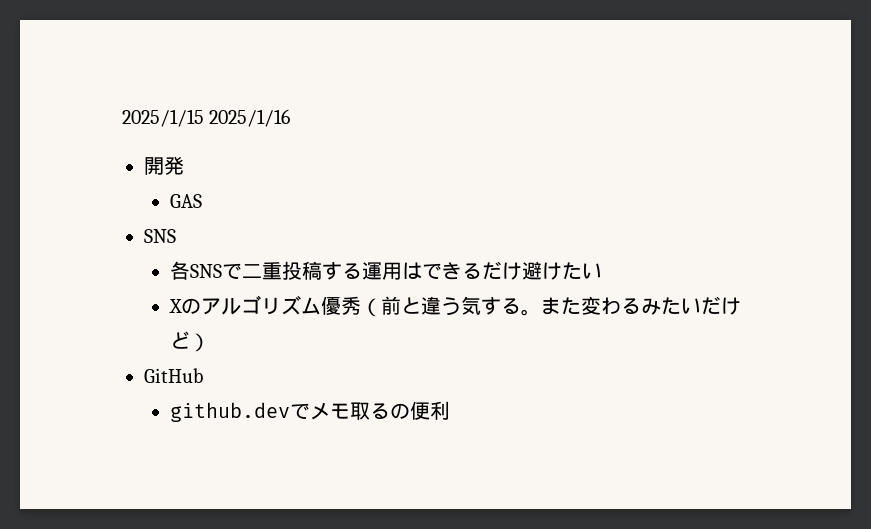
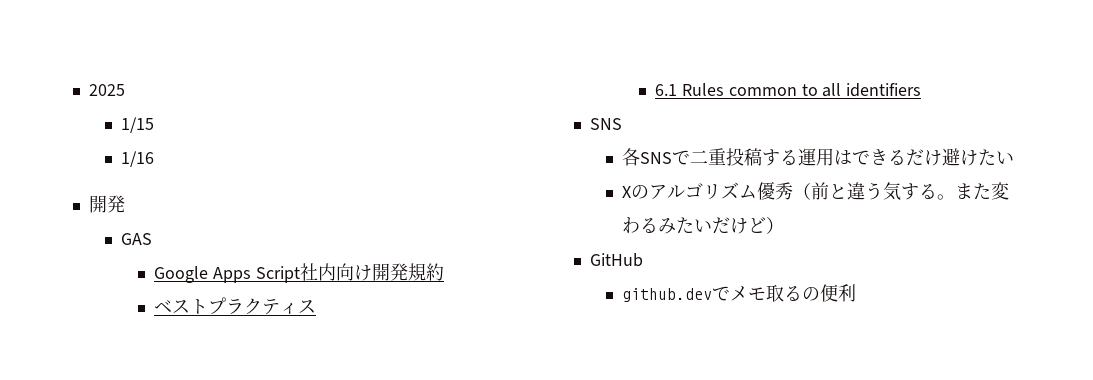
- 2025/1/15 2025/1/16
+ 2025
+ 1/15
+ 1/16
+ Google Apps Script社内向け開発規約
+ ベストプラクティス
+ 6.1 Rules common to all identifiers

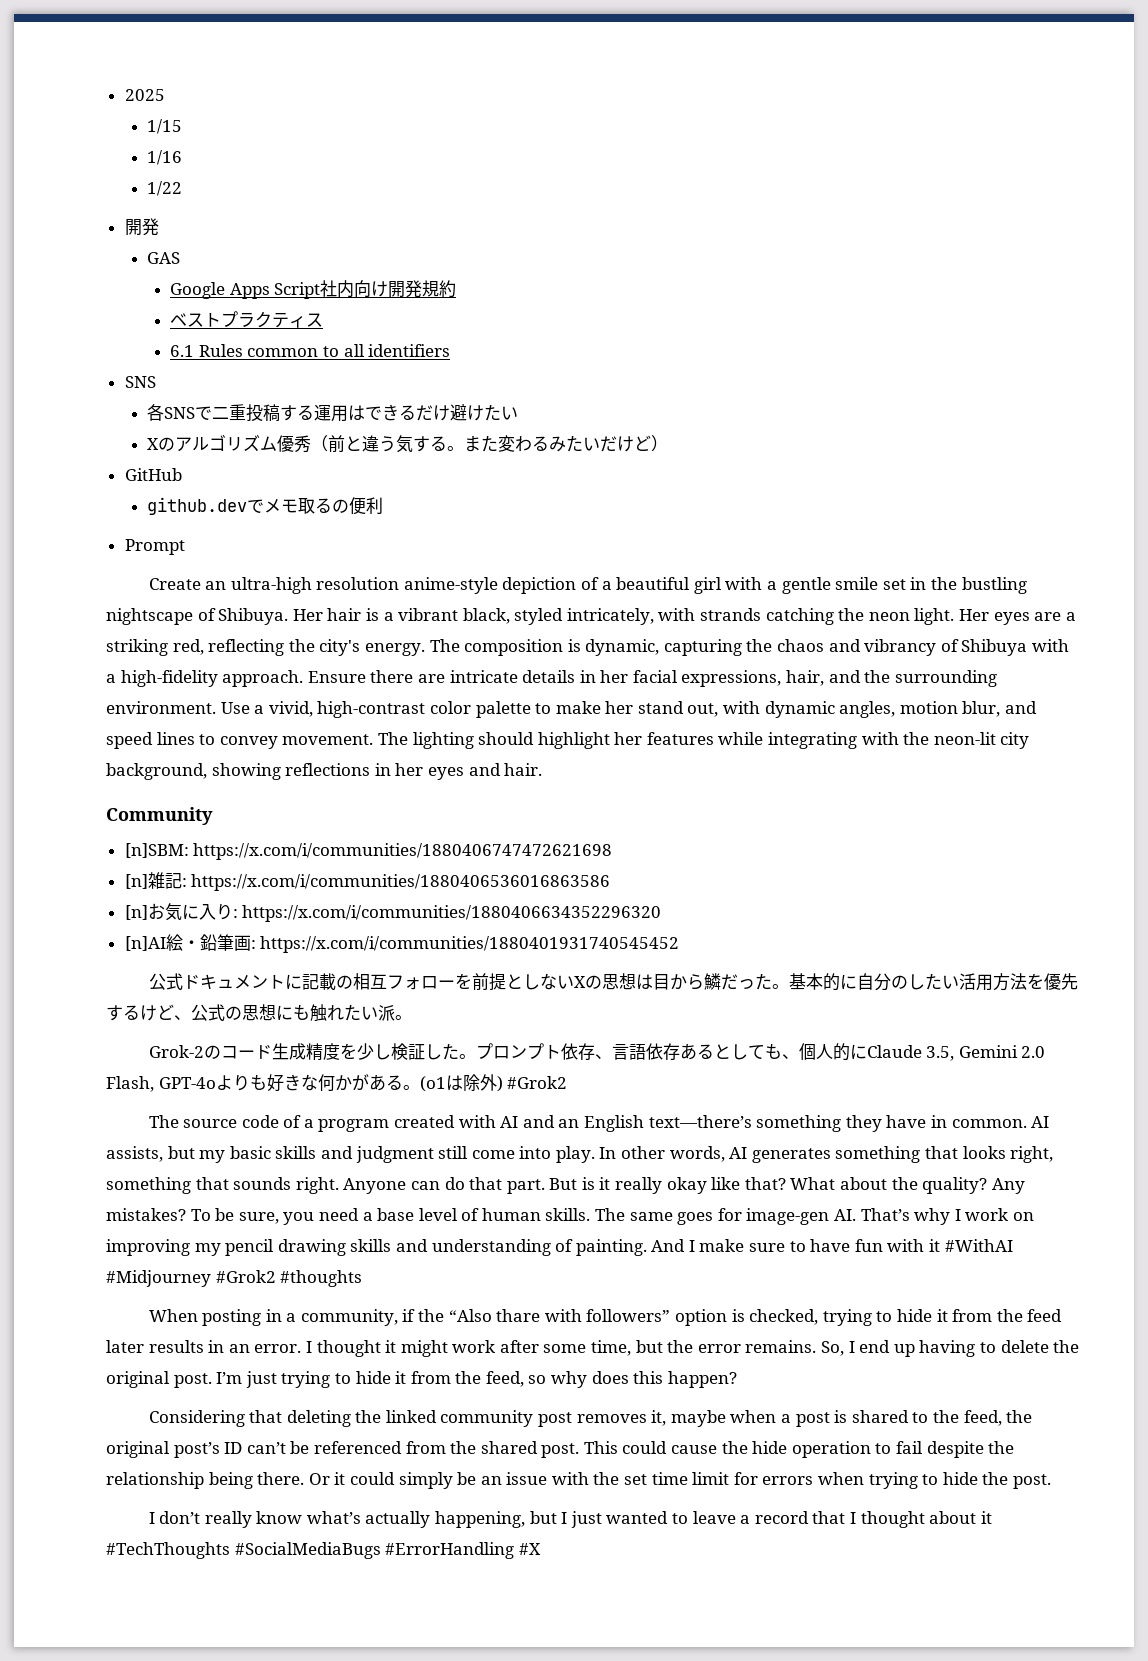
+ 1/22
+ Prompt
+ Create an ultra-high resolution anime-style depiction of a beautiful girl with a gentle smile set in the bustling nightscape of Shibuya. Her hair is a vibrant black, styled intricately, with strands catching the neon light. Her eyes are a striking red, reflecting the city's energy. The composition is dynamic, capturing the chaos and vibrancy of Shibuya with a high-fidelity approach. Ensure there are intricate details in her facial expressions, hair, and the surrounding environment. Use a vivid, high-contrast color palette to make her stand out, with dynamic angles, motion blur, and speed lines to convey movement. The lighting should highlight her features while integrating with the neon-lit city background, showing reflections in her eyes and hair.
+ Community
+ [n]SBM: https://x.com/i/communities/1880406747472621698
+ [n]雑記: https://x.com/i/communities/1880406536016863586
+ [n]お気に入り: https://x.com/i/communities/1880406634352296320
+ [n]AI絵・鉛筆画: https://x.com/i/communities/1880401931740545452
+ 公式ドキュメントに記載の相互フォローを前提としないXの思想は目から鱗だった。基本的に自分のしたい活用方法を優先するけど、公式の思想にも触れたい派。
+ Grok-2のコード生成精度を少し検証した。プロンプト依存、言語依存あるとしても、個人的にClaude 3.5, Gemini 2.0 Flash, GPT-4oよりも好きな何かがある。(o1は除外) #Grok2
+ The source code of a program created with AI and an English text—there’s something they have in common. AI assists, but my basic skills and judgment still come into play. In other words, AI generates something that looks right, something that sounds right. Anyone can do that part. But is it really okay like that? What about the quality? Any mistakes? To be sure, you need a base level of human skills. The same goes for image-gen AI. That’s why I work on improving my pencil drawing skills and understanding of painting. And I make sure to have fun with it #WithAI #Midjourney #Grok2 #thoughts
+ When posting in a community, if the “Also thare with followers” option is checked, trying to hide it from the feed later results in an error. I thought it might work after some time, but the error remains. So, I end up having to delete the original post. I’m just trying to hide it from the feed, so why does this happen?
+ Considering that deleting the linked community post removes it, maybe when a post is shared to the feed, the original post’s ID can’t be referenced from the shared post. This could cause the hide operation to fail despite the relationship being there. Or it could simply be an issue with the set time limit for errors when trying to hide the post.
+ I don’t really know what’s actually happening, but I just wanted to leave a record that I thought about it #TechThoughts #SocialMediaBugs #ErrorHandling #X

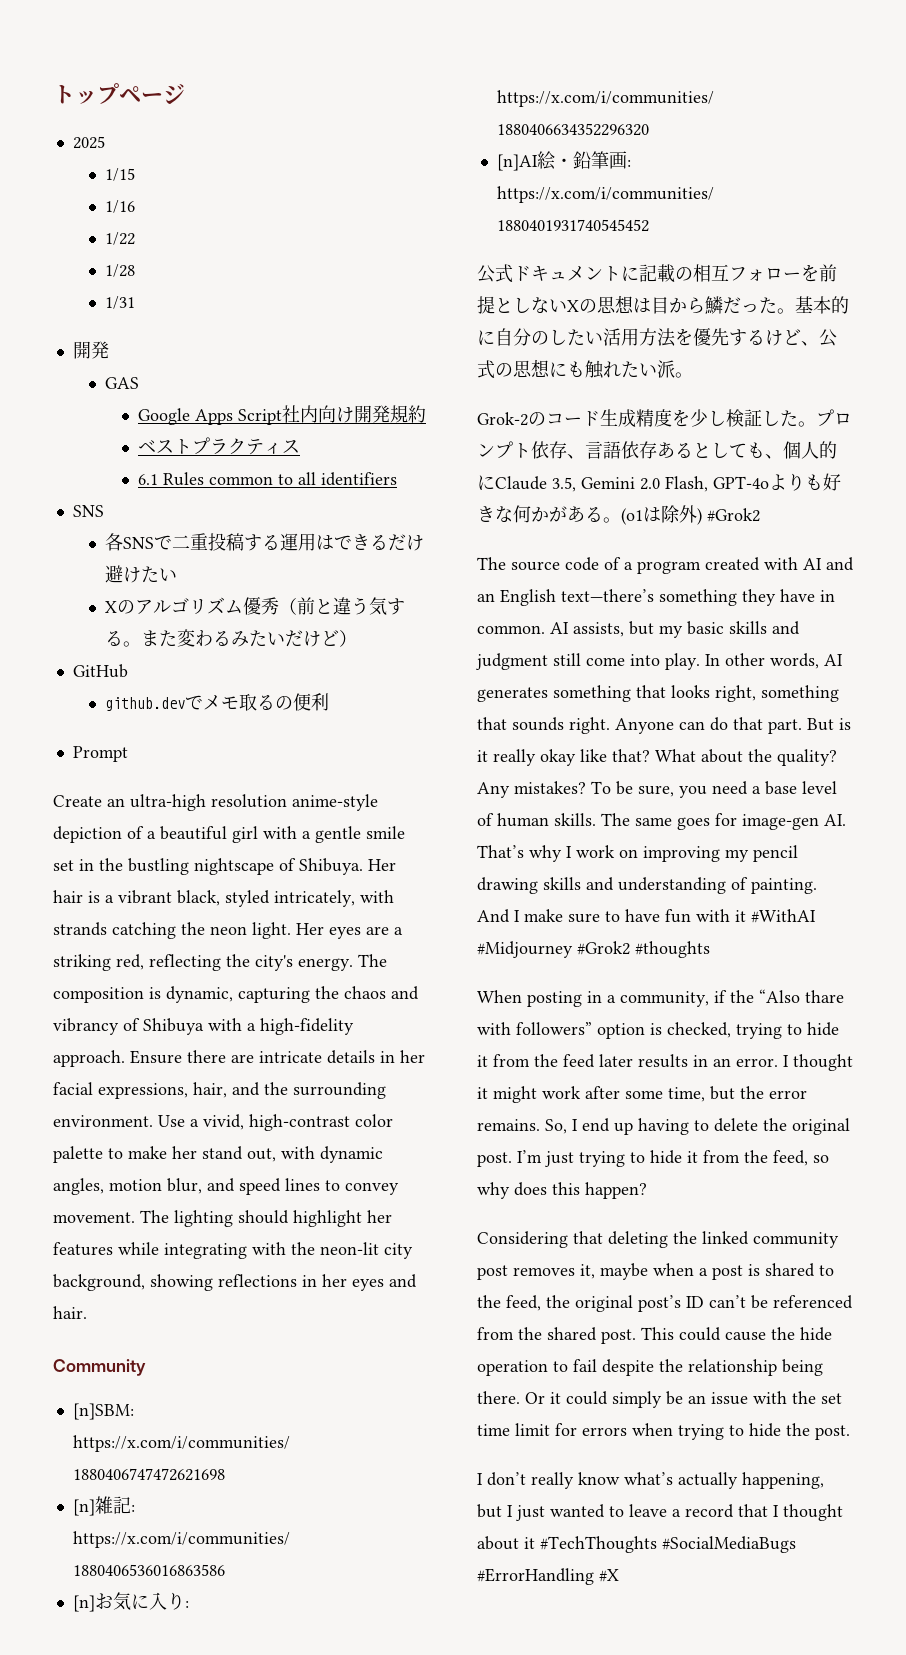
+ トップページ
+ 1/28
+ 1/31

